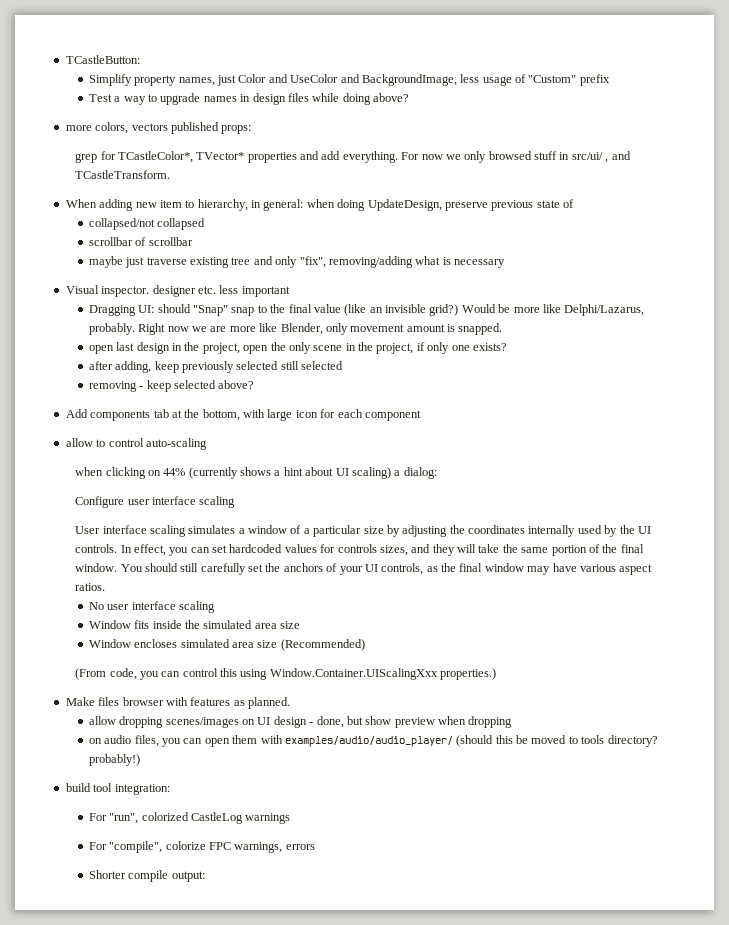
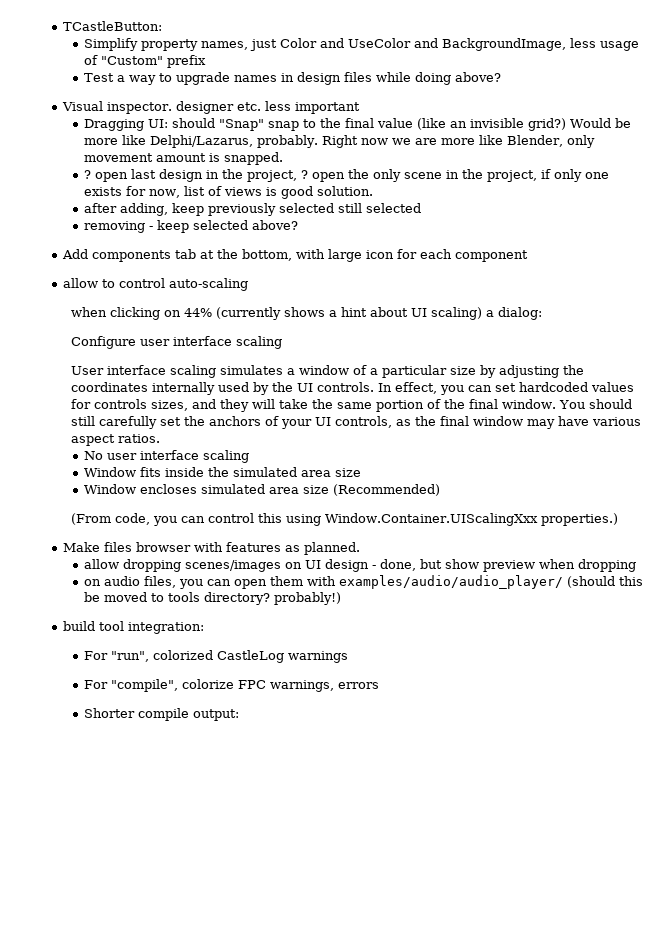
- more colors, vectors published props:
- grep for TCastleColor*, TVector* properties and add everything. For now we only browsed stuff in src/ui/ , and TCastleTransform.
- When adding new item to hierarchy, in general: when doing UpdateDesign, preserve previous state of
- collapsed/not collapsed
- scrollbar of scrollbar
- maybe just traverse existing tree and only "fix", removing/adding what is necessary
- open last design in the project, open the only scene in the project, if only one exists?
+ ? open last design in the project, ? open the only scene in the project, if only one exists for now, list of views is good solution.

